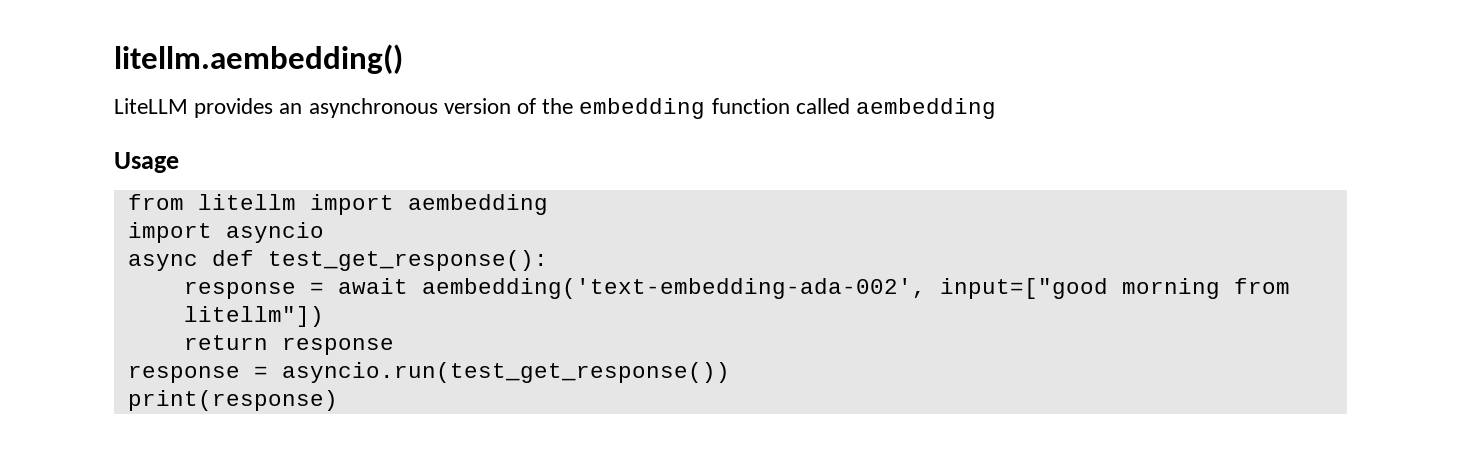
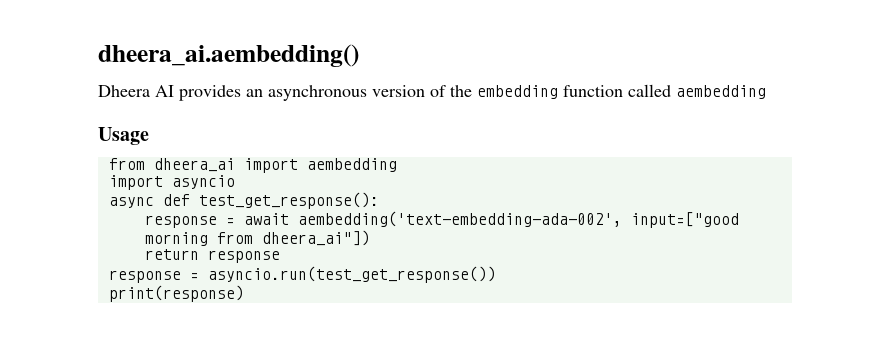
- litellm.aembedding()
- LiteLLM provides an asynchronous version of the embedding function called aembedding
+ dheera_ai.aembedding()
+ Dheera AI provides an asynchronous version of the embedding function called aembedding
- from litellm import aembedding
+ from dheera_ai import aembedding
- response = await aembedding('text-embedding-ada-002', input=["good morning from litellm"])
+ response = await aembedding('text-embedding-ada-002', input=["good morning from dheera_ai"])

